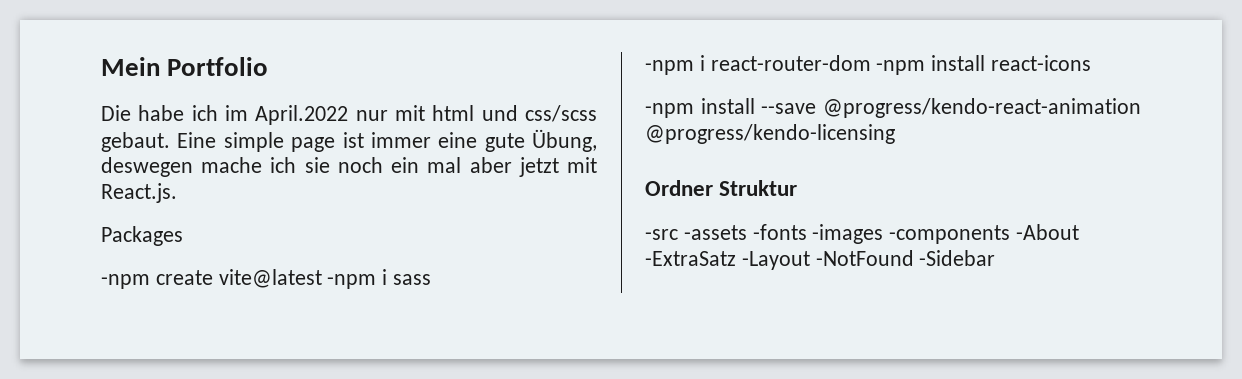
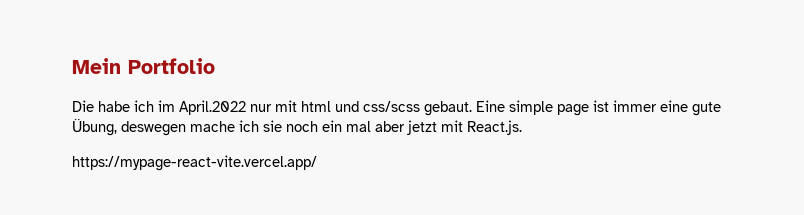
- Packages
- -npm create vite@latest -npm i sass
- -npm i react-router-dom -npm install react-icons
- -npm install --save @progress/kendo-react-animation @progress/kendo-licensing
- Ordner Struktur
- -src -assets -fonts -images -components -About -ExtraSatz -Layout -NotFound -Sidebar
+ https://mypage-react-vite.vercel.app/

